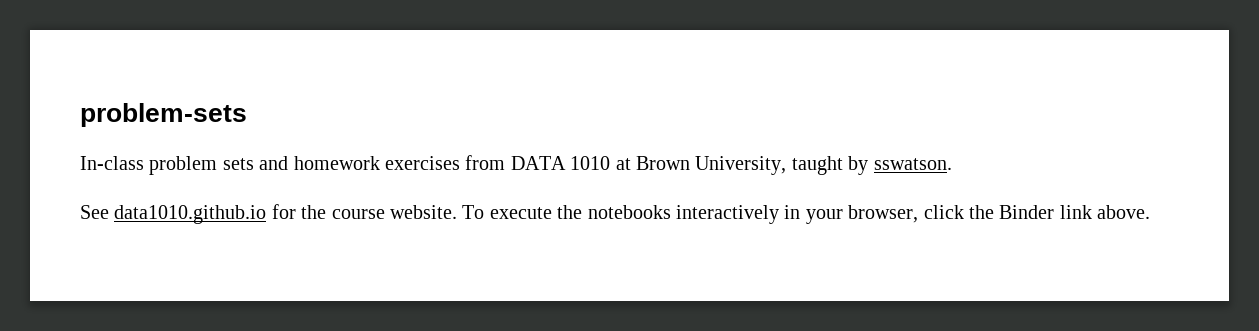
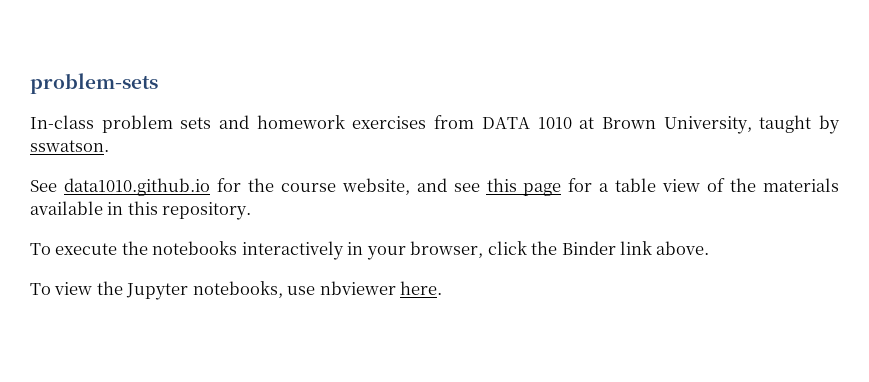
- See data1010.github.io for the course website. To execute the notebooks interactively in your browser, click the Binder link above.
+ See data1010.github.io for the course website, and see this page for a table view of the materials available in this repository.
+ To execute the notebooks interactively in your browser, click the Binder link above.
+ To view the Jupyter notebooks, use nbviewer here.

